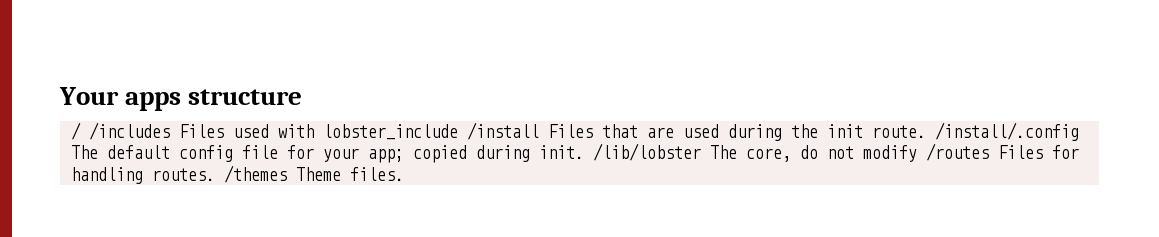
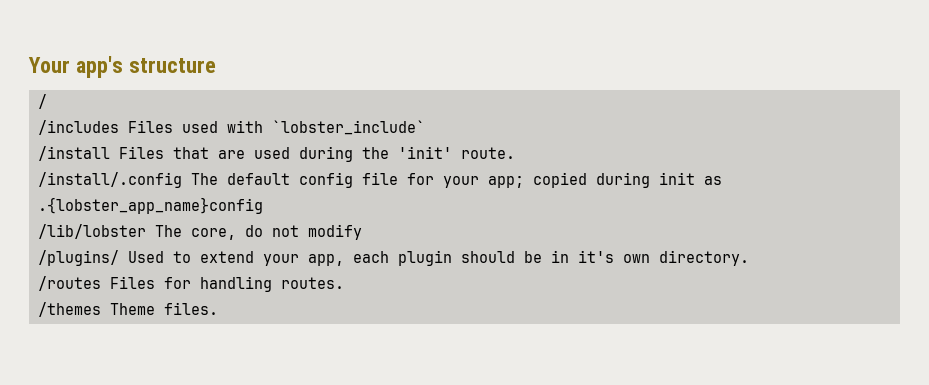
- Your apps structure
+ Your app's structure
- / /includes Files used with lobster_include /install Files that are used during the init route. /install/.config The default config file for your app; copied during init. /lib/lobster The core, do not modify /routes Files for handling routes. /themes Theme files.
+ /
+ /includes Files used with `lobster_include`
+ /install Files that are used during the 'init' route.
+ /install/.config The default config file for your app; copied during init as .{lobster_app_name}config
+ /lib/lobster The core, do not modify
+ /plugins/ Used to extend your app, each plugin should be in it's own directory.
+ /routes Files for handling routes.
+ /themes Theme files.

